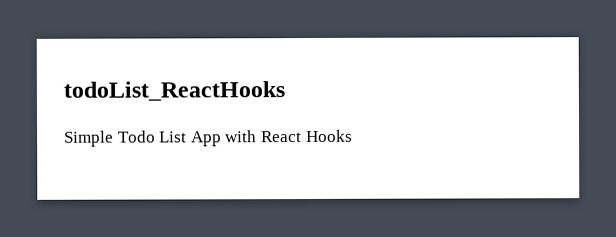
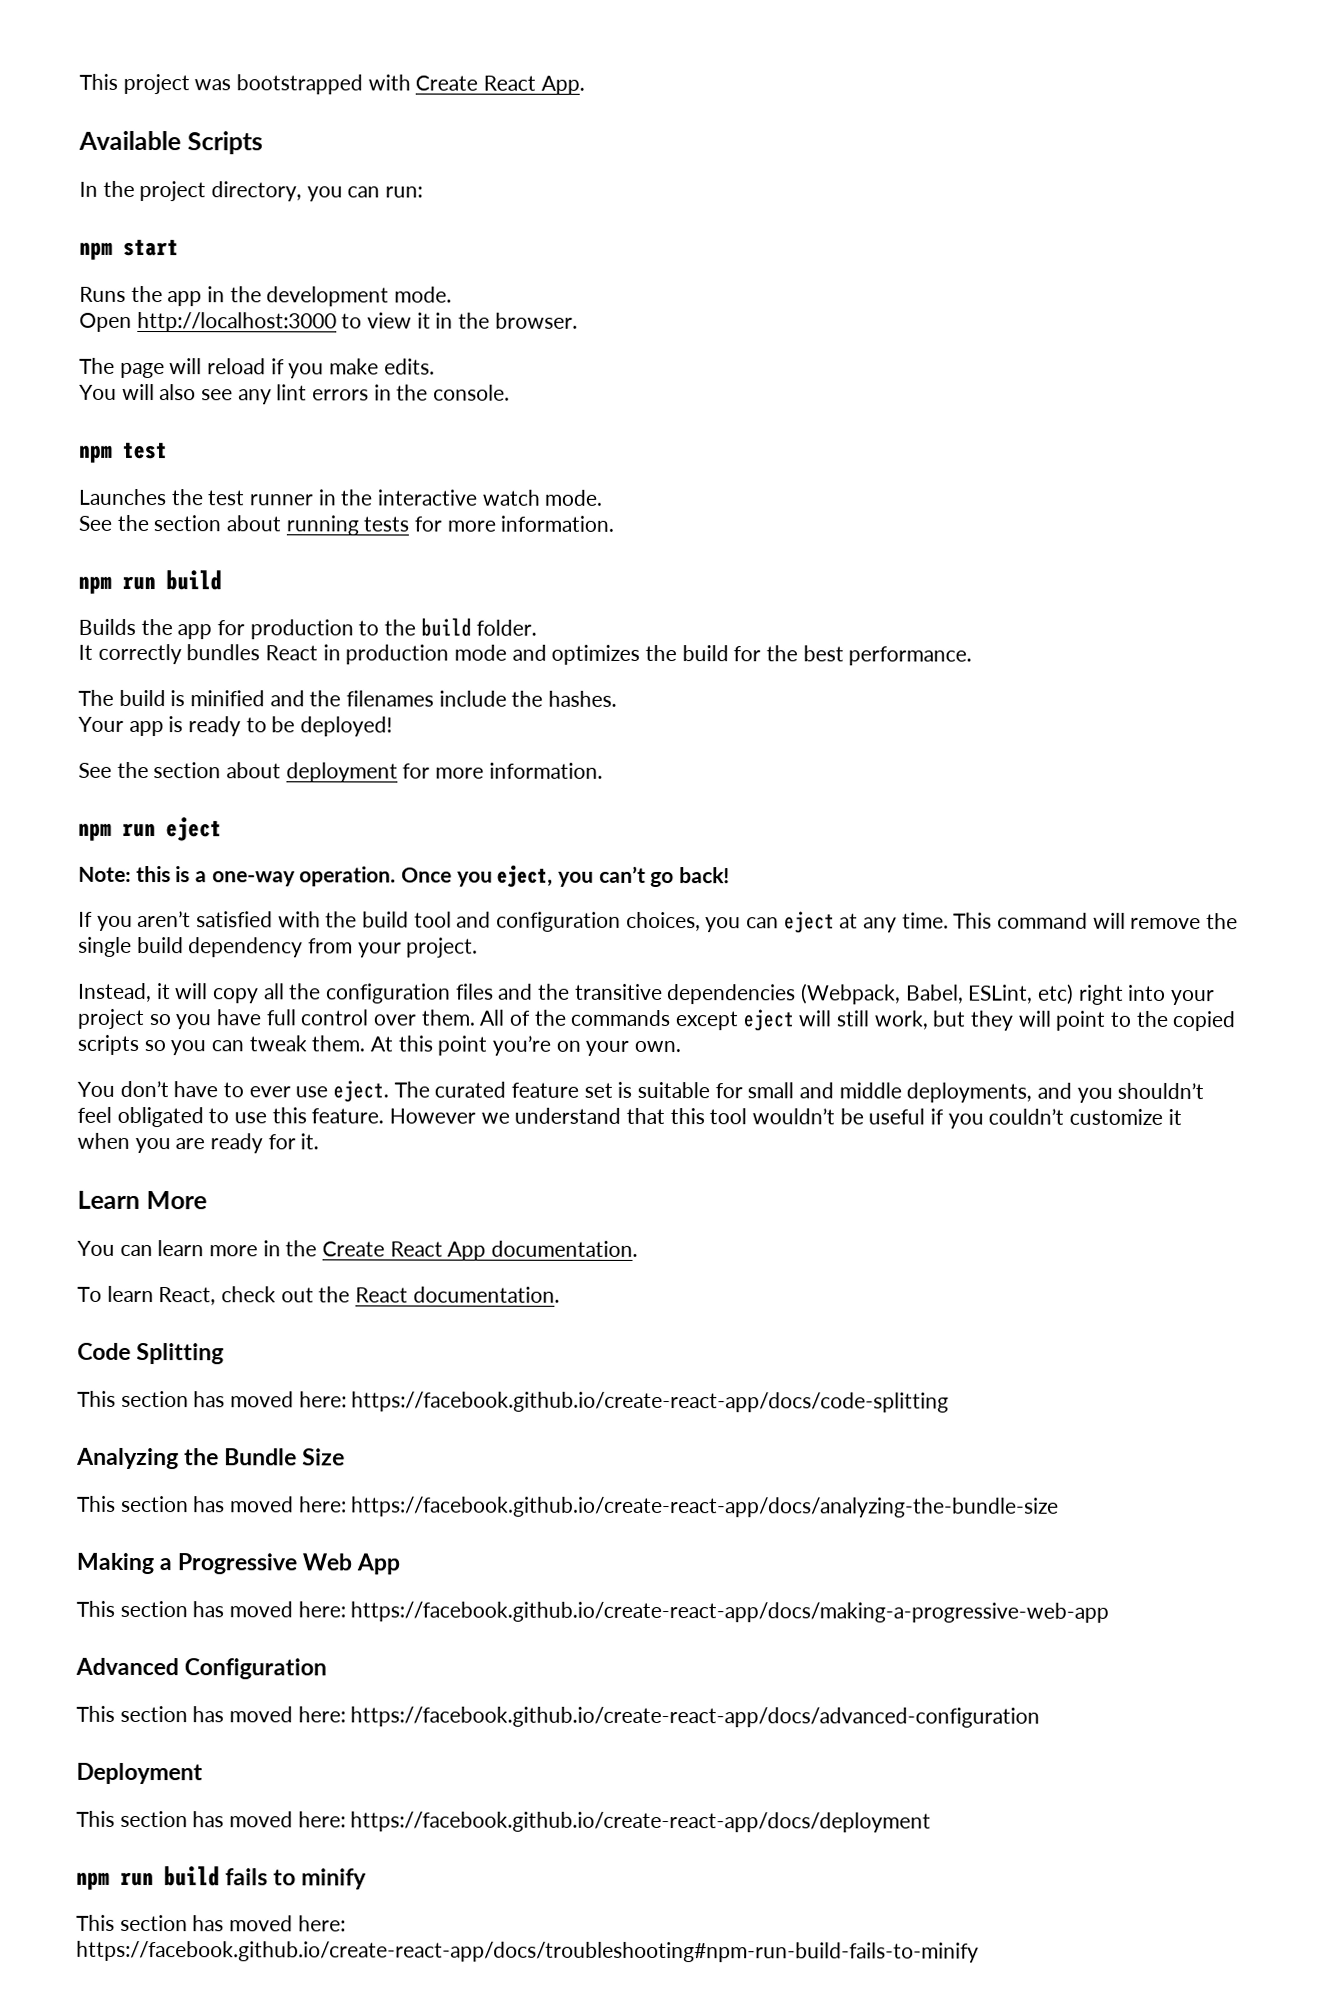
- todoList_ReactHooks
- Simple Todo List App with React Hooks
+ This project was bootstrapped with Create React App.
+ Available Scripts
+ In the project directory, you can run:
+ npm start
+ Runs the app in the development mode.
+ Open http://localhost:3000 to view it in the browser.
+ The page will reload if you make edits.
+ You will also see any lint errors in the console.
+ npm test
+ Launches the test runner in the interactive watch mode.
+ See the section about running tests for more information.
+ npm run build
+ Builds the app for production to the build folder.
+ It correctly bundles React in production mode and optimizes the build for the best performance.
+ The build is minified and the filenames include the hashes.
+ Your app is ready to be deployed!
+ See the section about deployment for more information.
+ npm run eject
+ Note: this is a one-way operation. Once you eject, you can’t go back!
+ If you aren’t satisfied with the build tool and configuration choices, you can eject at any time. This command will remove the single build dependency from your project.
+ Instead, it will copy all the configuration files and the transitive dependencies (Webpack, Babel, ESLint, etc) right into your project so you have full control over them. All of the commands except eject will still work, but they will point to the copied scripts so you can tweak them. At this point you’re on your own.
+ You don’t have to ever use eject. The curated feature set is suitable for small and middle deployments, and you shouldn’t feel obligated to use this feature. However we understand that this tool wouldn’t be useful if you couldn’t customize it when you are ready for it.
+ Learn More
+ You can learn more in the Create React App documentation.
+ To learn React, check out the React documentation.
+ Code Splitting
+ This section has moved here: https://facebook.github.io/create-react-app/docs/code-splitting
+ Analyzing the Bundle Size
+ This section has moved here: https://facebook.github.io/create-react-app/docs/analyzing-the-bundle-size
+ Making a Progressive Web App
+ This section has moved here: https://facebook.github.io/create-react-app/docs/making-a-progressive-web-app
+ Advanced Configuration
+ This section has moved here: https://facebook.github.io/create-react-app/docs/advanced-configuration
+ Deployment
+ This section has moved here: https://facebook.github.io/create-react-app/docs/deployment
+ npm run build fails to minify
+ This section has moved here: https://facebook.github.io/create-react-app/docs/troubleshooting#npm-run-build-fails-to-minify

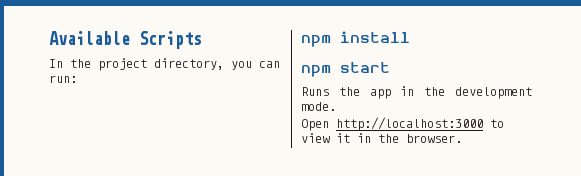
- This project was bootstrapped with Create React App.
+ npm install
- The page will reload if you make edits.
- You will also see any lint errors in the console.
- npm test
- Launches the test runner in the interactive watch mode.
- See the section about running tests for more information.
- npm run build
- Builds the app for production to the build folder.
- It correctly bundles React in production mode and optimizes the build for the best performance.
- The build is minified and the filenames include the hashes.
- Your app is ready to be deployed!
- See the section about deployment for more information.
- npm run eject
- Note: this is a one-way operation. Once you eject, you can’t go back!
- If you aren’t satisfied with the build tool and configuration choices, you can eject at any time. This command will remove the single build dependency from your project.
- Instead, it will copy all the configuration files and the transitive dependencies (Webpack, Babel, ESLint, etc) right into your project so you have full control over them. All of the commands except eject will still work, but they will point to the copied scripts so you can tweak them. At this point you’re on your own.
- You don’t have to ever use eject. The curated feature set is suitable for small and middle deployments, and you shouldn’t feel obligated to use this feature. However we understand that this tool wouldn’t be useful if you couldn’t customize it when you are ready for it.
- Learn More
- You can learn more in the Create React App documentation.
- To learn React, check out the React documentation.
- Code Splitting
- This section has moved here: https://facebook.github.io/create-react-app/docs/code-splitting
- Analyzing the Bundle Size
- This section has moved here: https://facebook.github.io/create-react-app/docs/analyzing-the-bundle-size
- Making a Progressive Web App
- This section has moved here: https://facebook.github.io/create-react-app/docs/making-a-progressive-web-app
- Advanced Configuration
- This section has moved here: https://facebook.github.io/create-react-app/docs/advanced-configuration
- Deployment
- This section has moved here: https://facebook.github.io/create-react-app/docs/deployment
- npm run build fails to minify
- This section has moved here: https://facebook.github.io/create-react-app/docs/troubleshooting#npm-run-build-fails-to-minify

